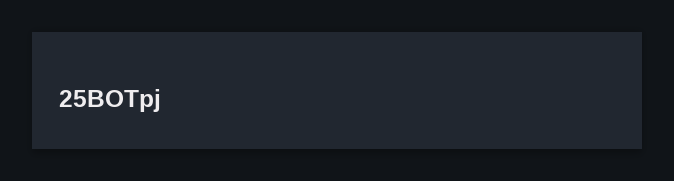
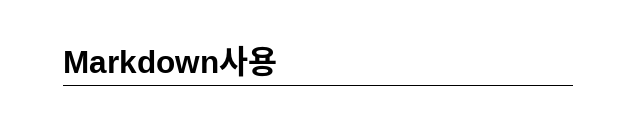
- 25BOTpj
+ Markdown사용

